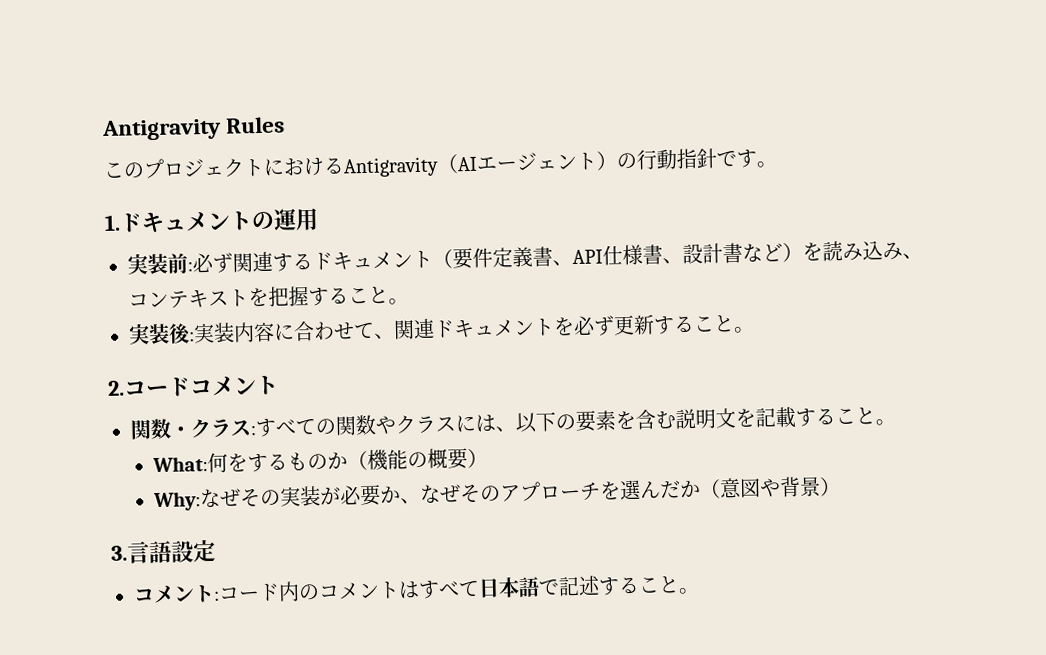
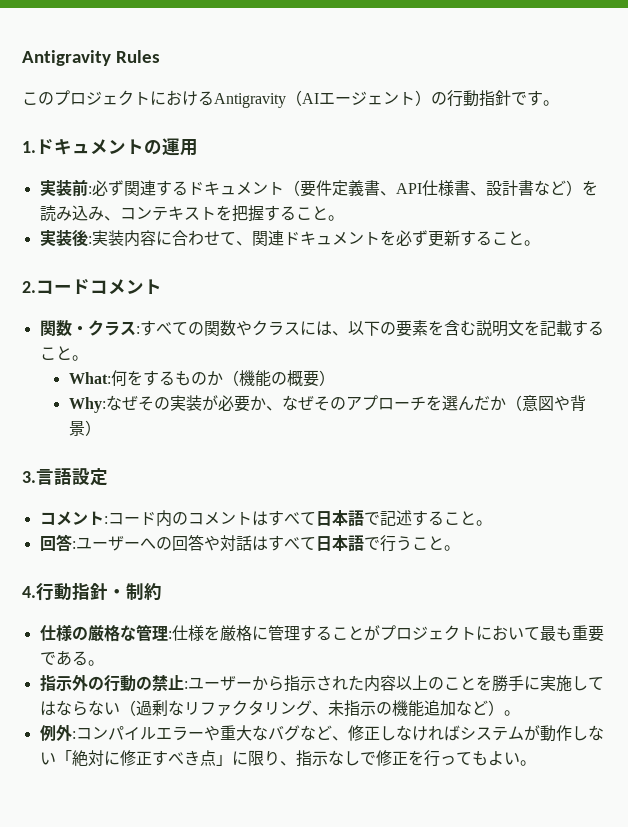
+ 回答:ユーザーへの回答や対話はすべて日本語で行うこと。
+ 4.行動指針・制約
+ 仕様の厳格な管理:仕様を厳格に管理することがプロジェクトにおいて最も重要である。
+ 指示外の行動の禁止:ユーザーから指示された内容以上のことを勝手に実施してはならない（過剰なリファクタリング、未指示の機能追加など）。
+ 例外:コンパイルエラーや重大なバグなど、修正しなければシステムが動作しない「絶対に修正すべき点」に限り、指示なしで修正を行ってもよい。

